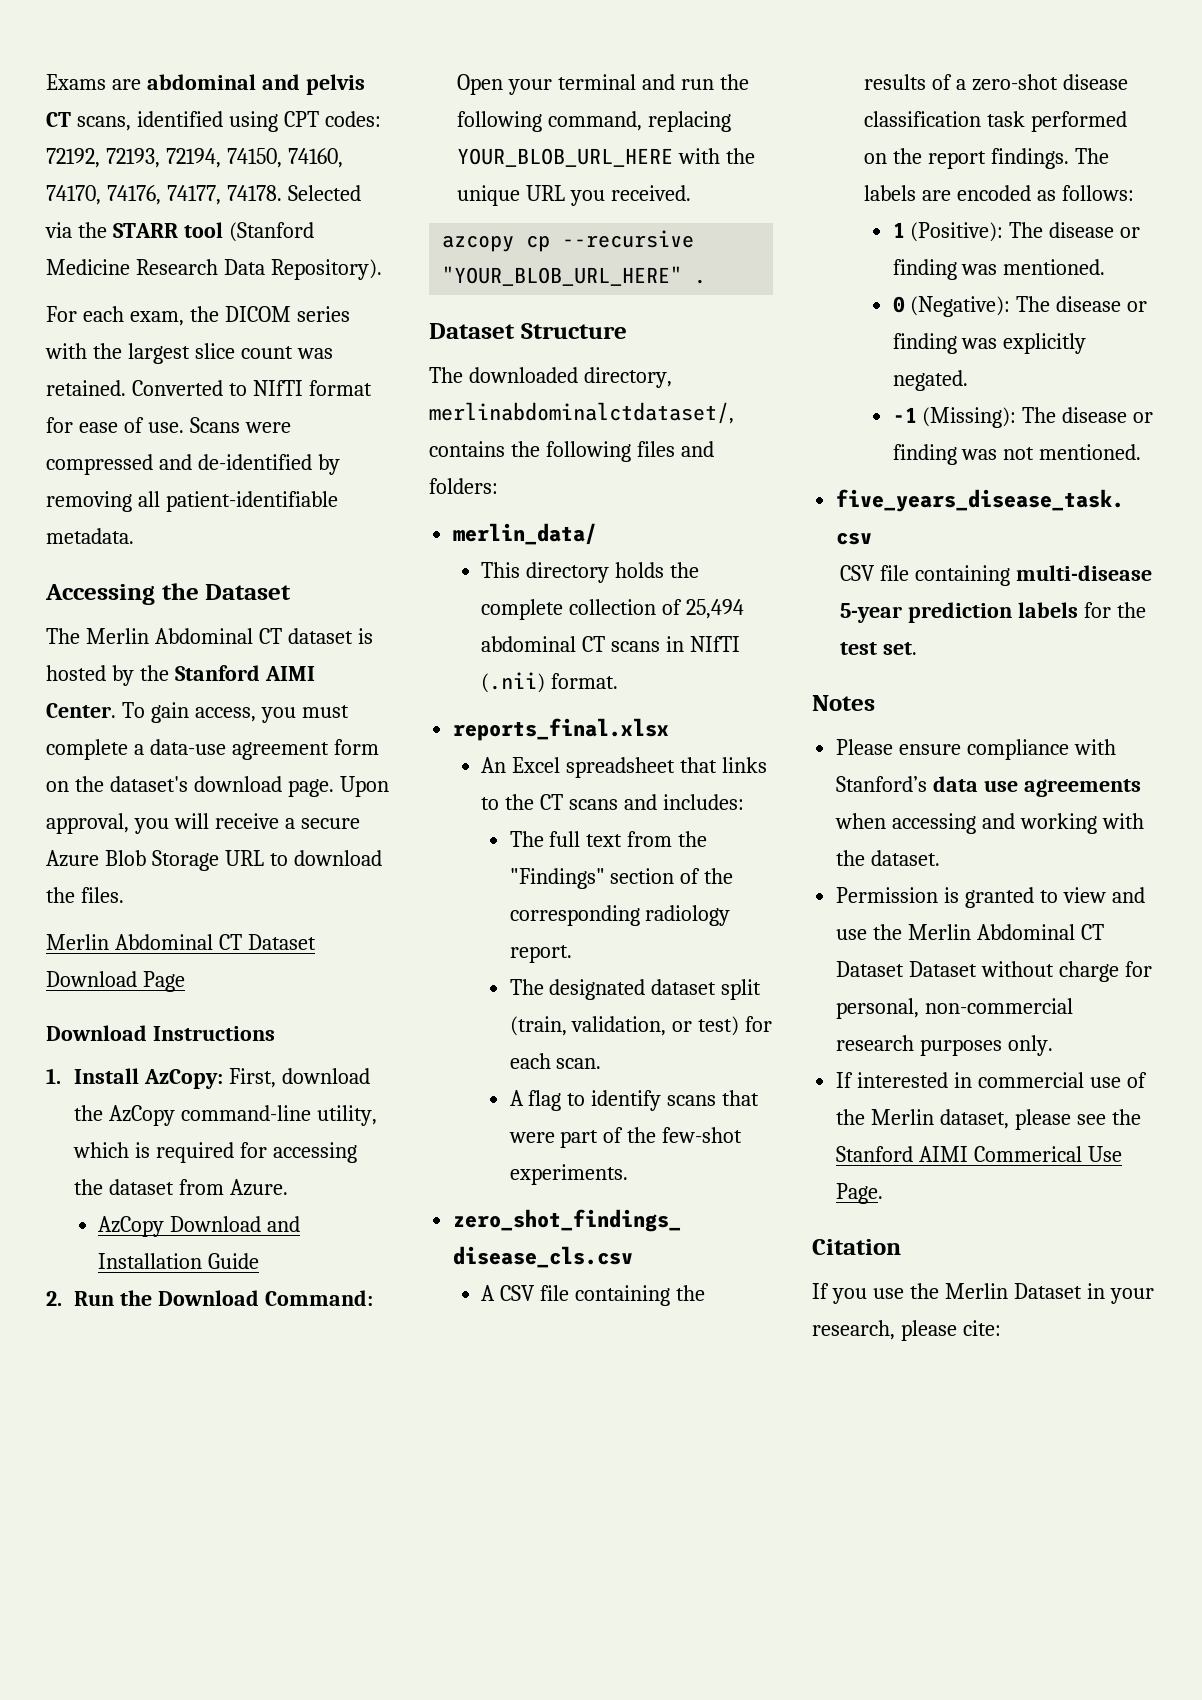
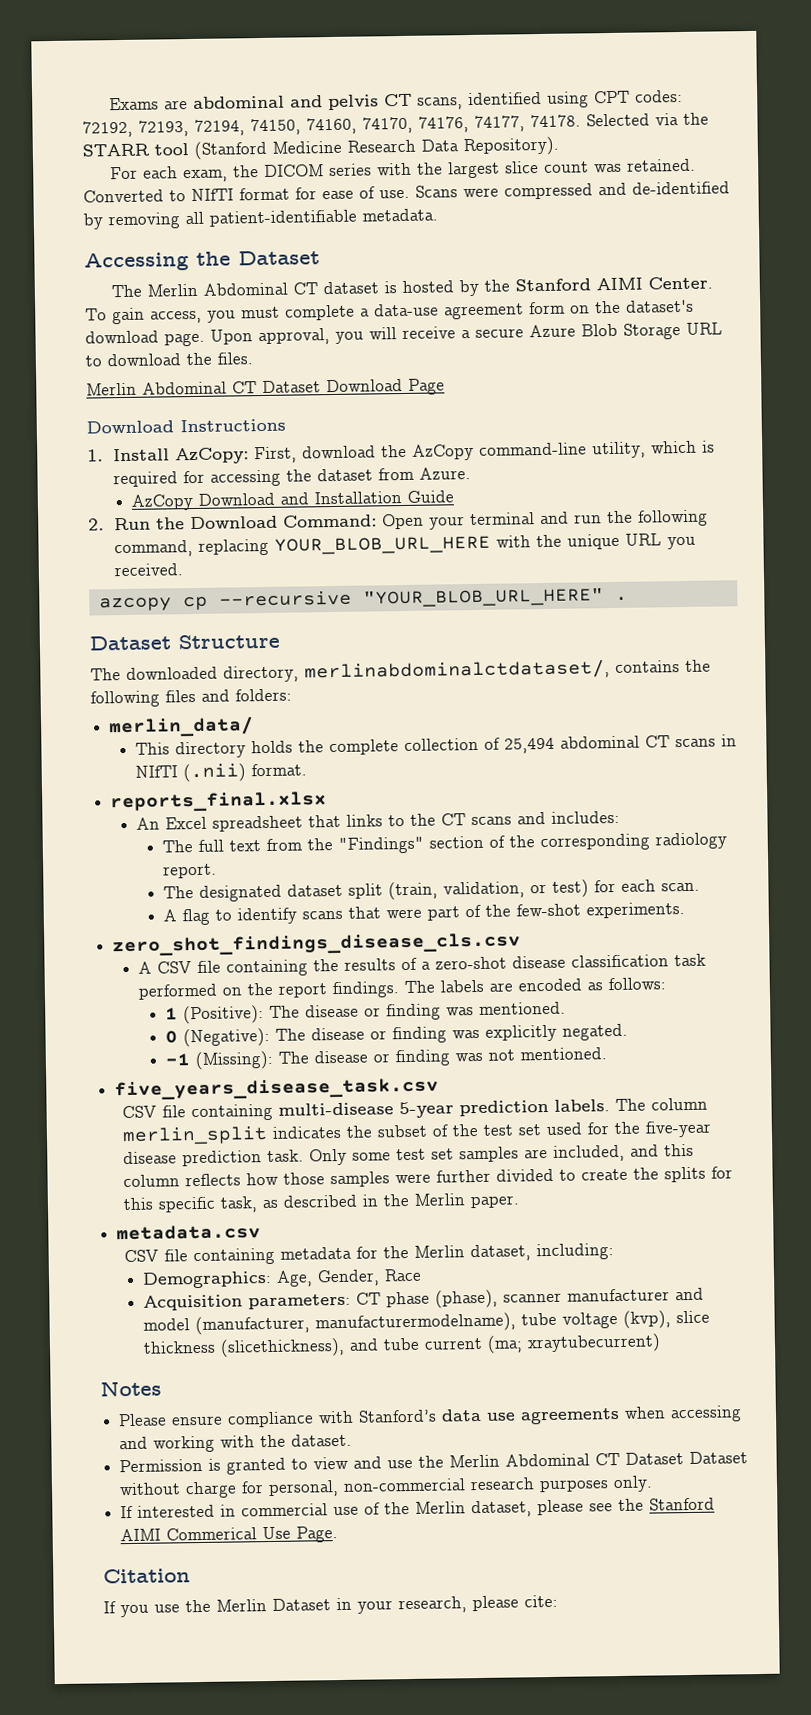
- CSV file containing multi-disease 5-year prediction labels for the test set.
+ CSV file containing multi-disease 5-year prediction labels. The column merlin_split indicates the subset of the test set used for the five-year disease prediction task. Only some test set samples are included, and this column reflects how those samples were further divided to create the splits for this specific task, as described in the Merlin paper.
+ metadata.csv
+ CSV file containing metadata for the Merlin dataset, including:
+ Demographics: Age, Gender, Race
+ Acquisition parameters: CT phase (phase), scanner manufacturer and model (manufacturer, manufacturermodelname), tube voltage (kvp), slice thickness (slicethickness), and tube current (ma; xraytubecurrent)

